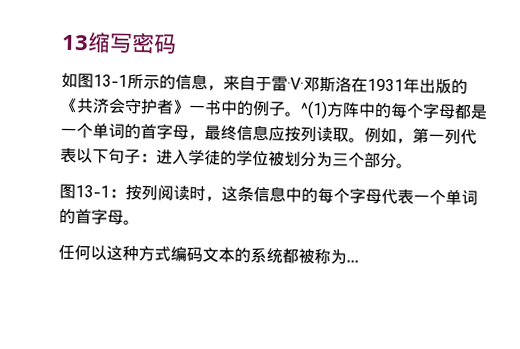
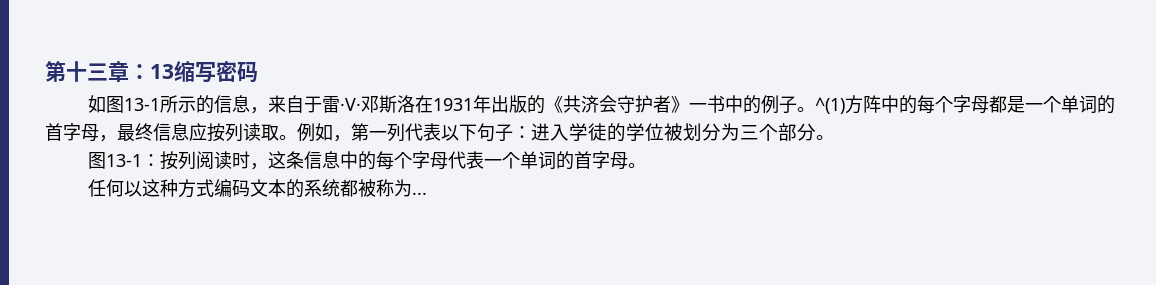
- 13缩写密码
+ 第十三章：13缩写密码

